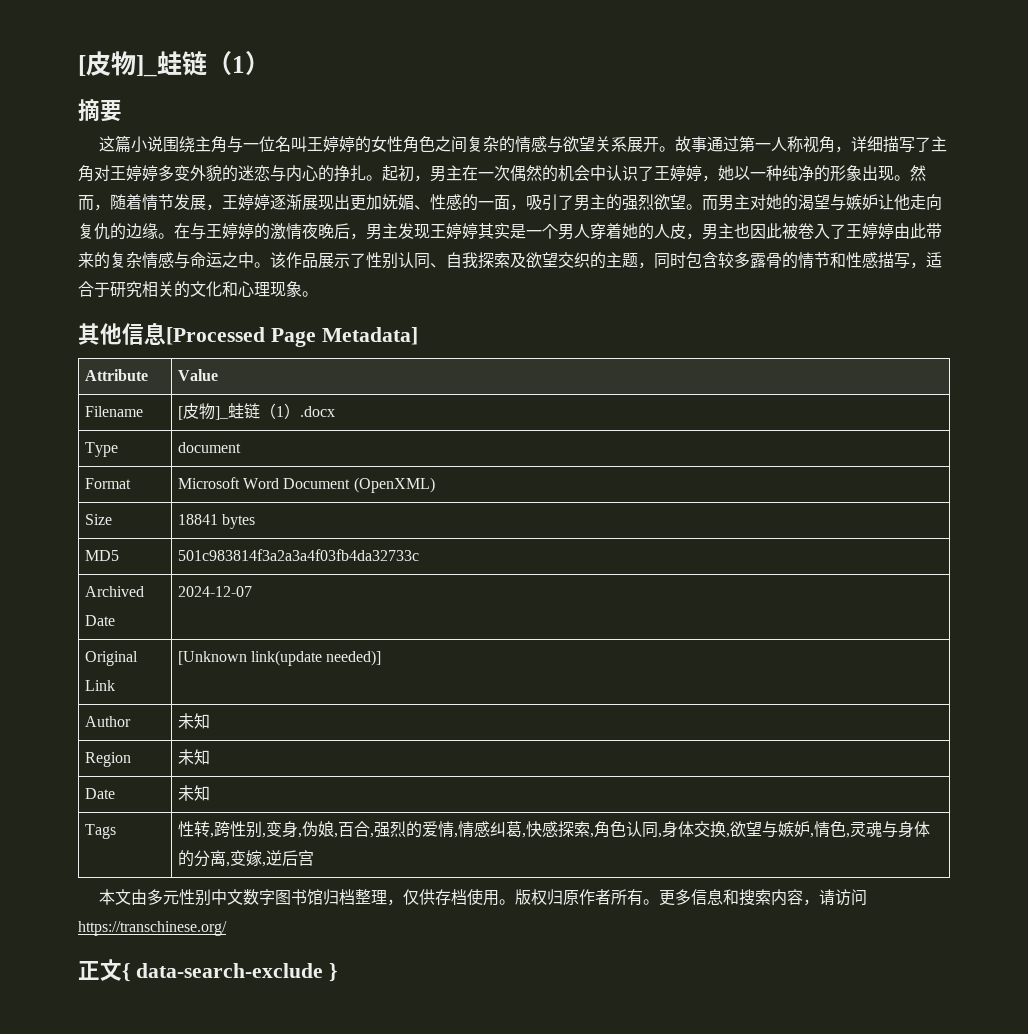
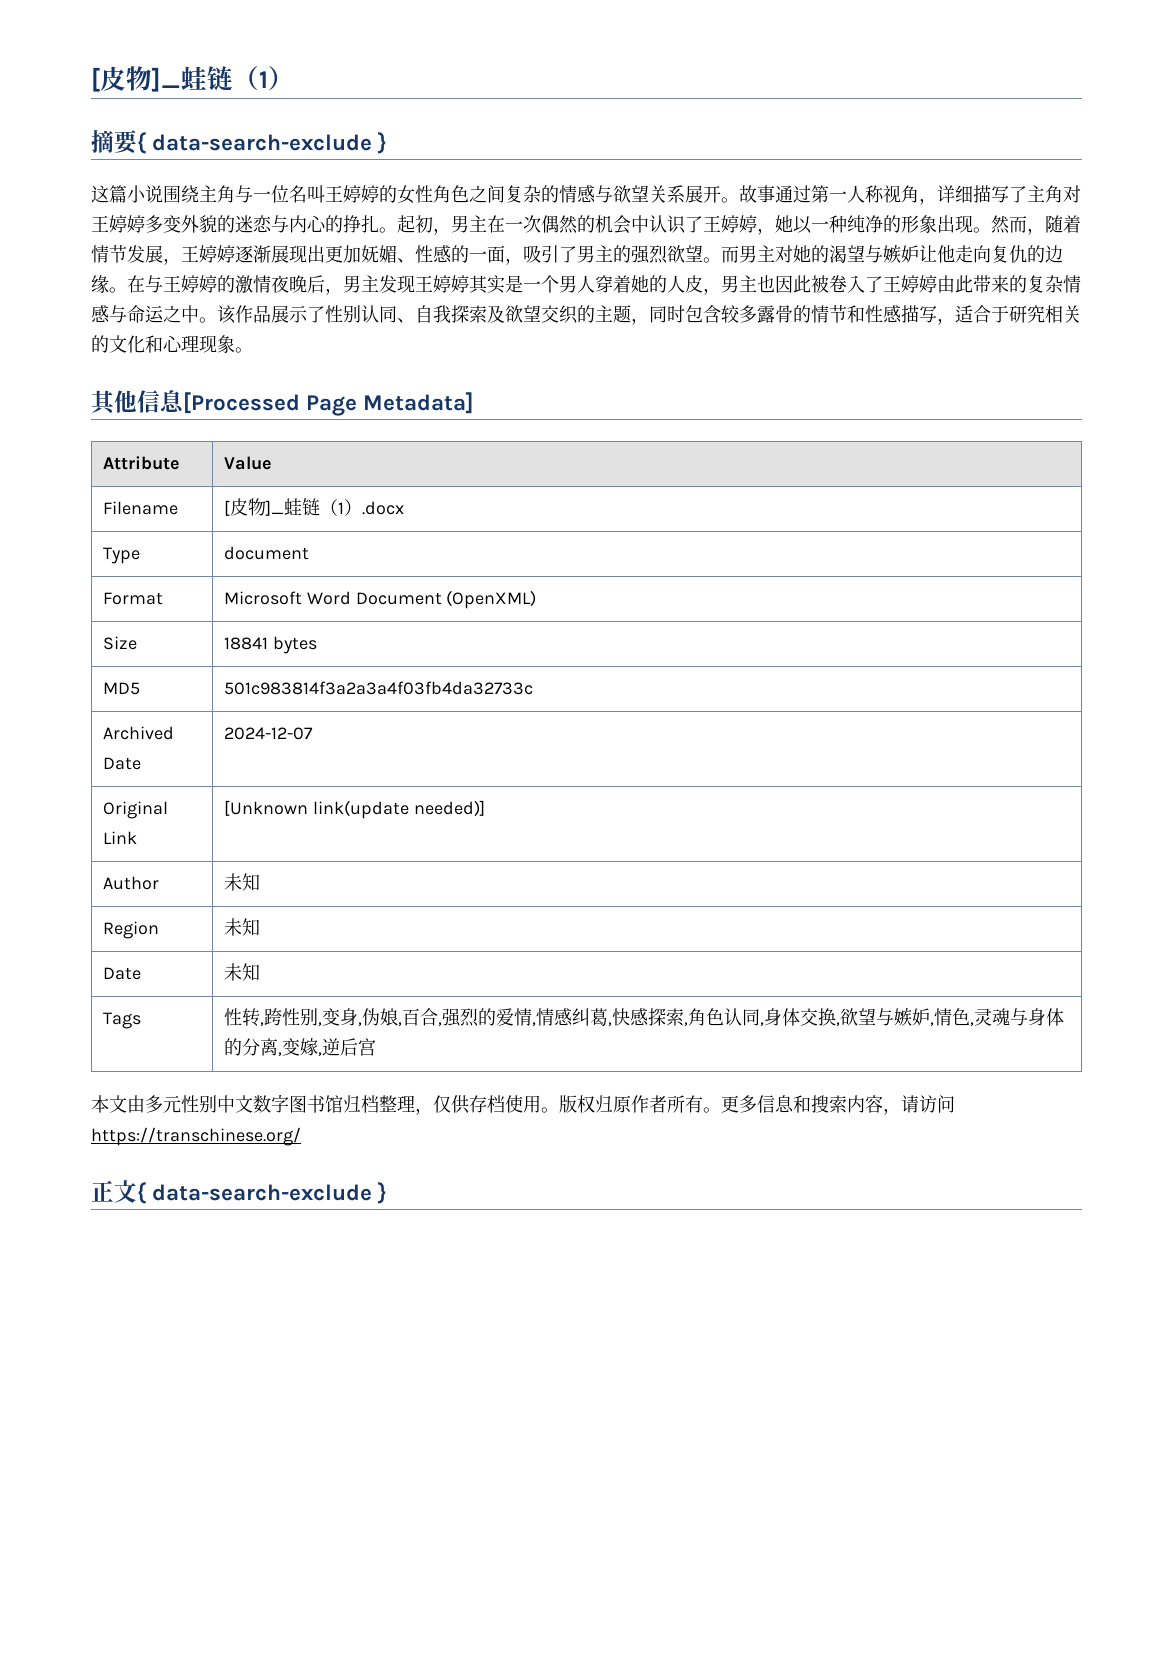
- 摘要
+ 摘要{ data-search-exclude }

